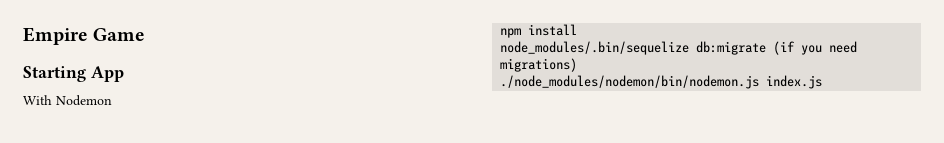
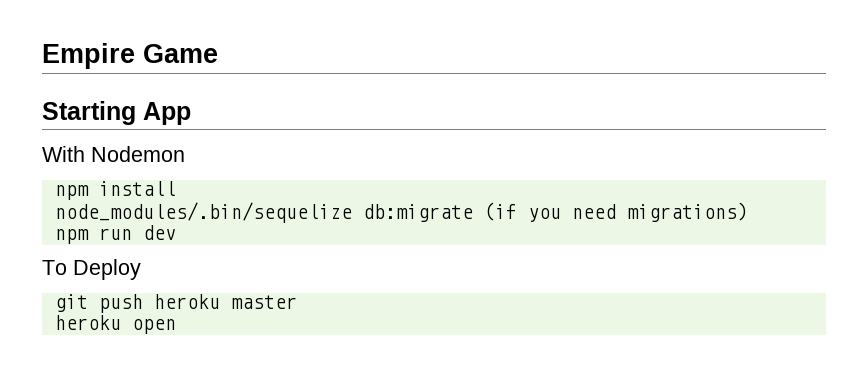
- ./node_modules/nodemon/bin/nodemon.js index.js
+ npm run dev
+ To Deploy
+ git push heroku master
+ heroku open

